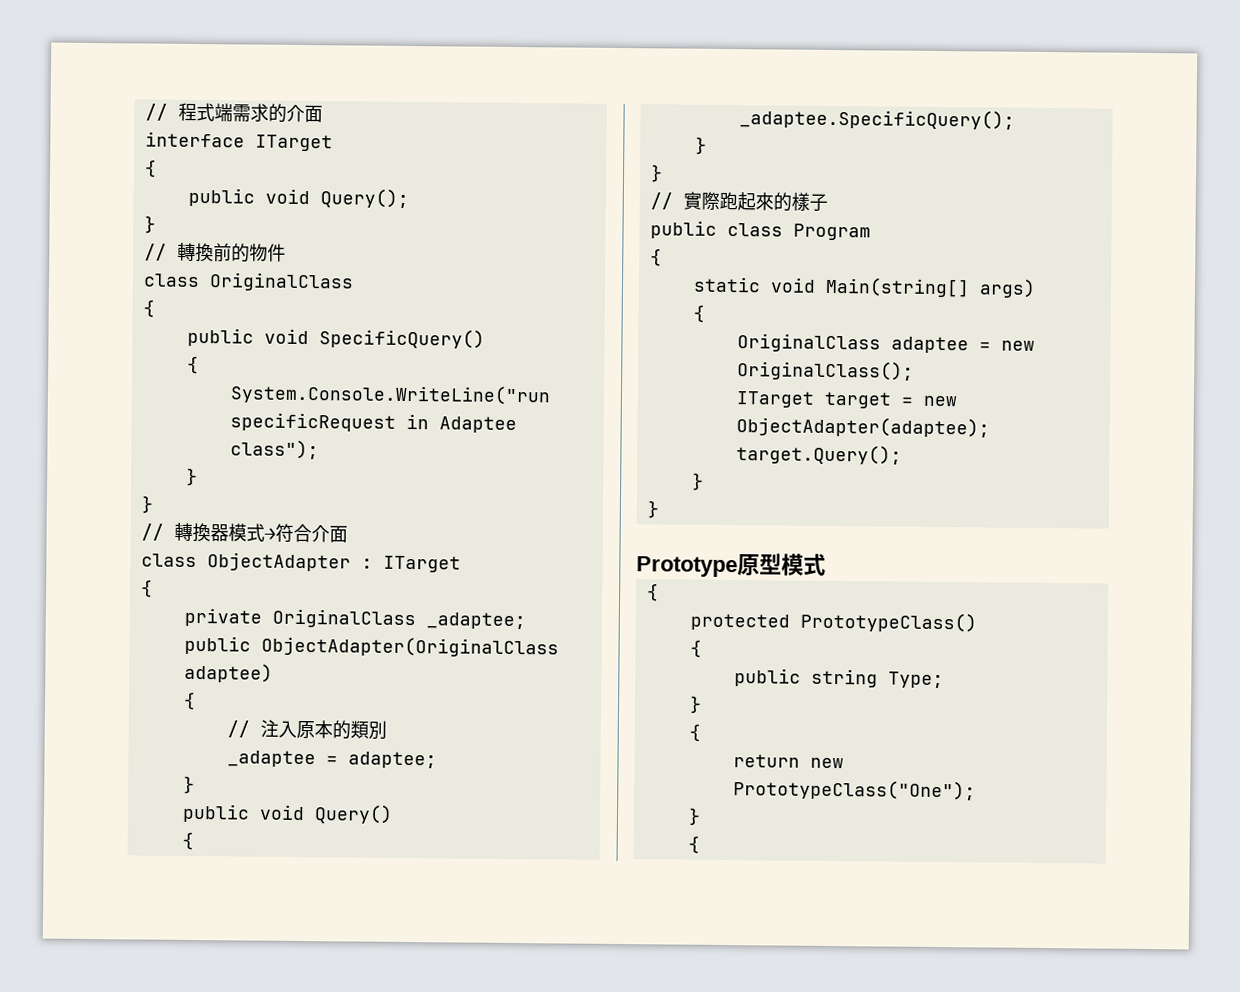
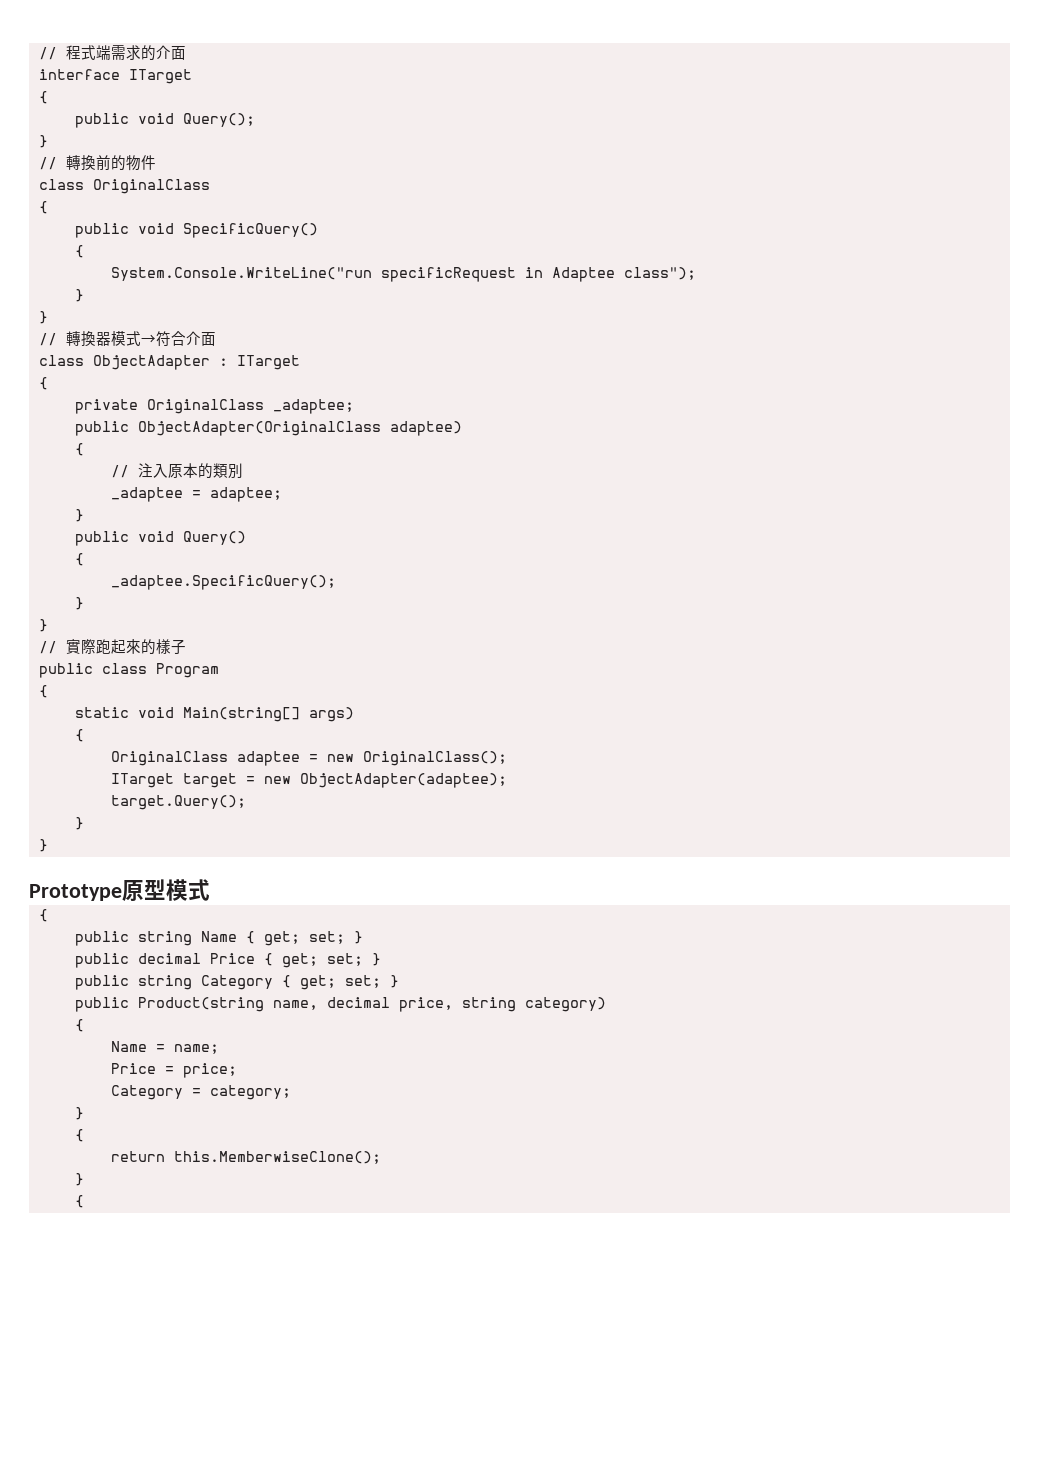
- protected PrototypeClass()
+ public string Name { get; set; }
+ public decimal Price { get; set; }
+ public string Category { get; set; }
+ public Product(string name, decimal price, string category)
  {
- public string Type;
+ Name = name;
+ Price = price;
+ Category = category;
- return new PrototypeClass("One");
+ return this.MemberwiseClone();

